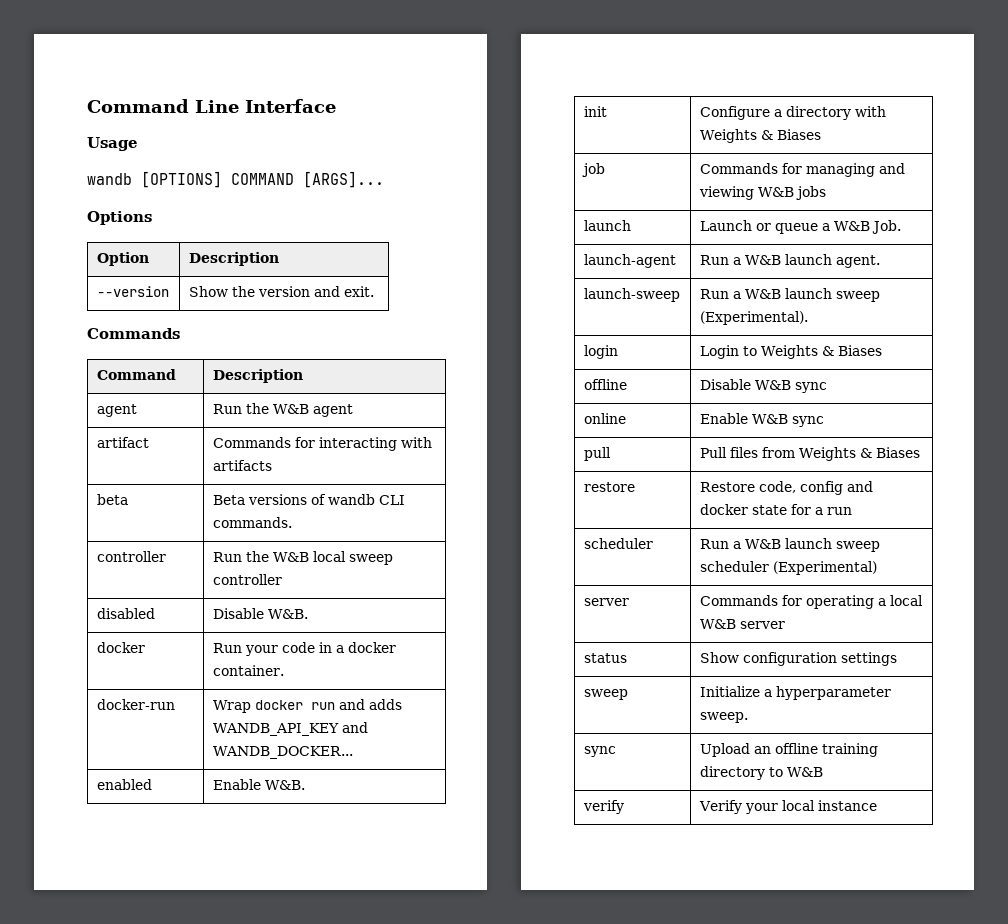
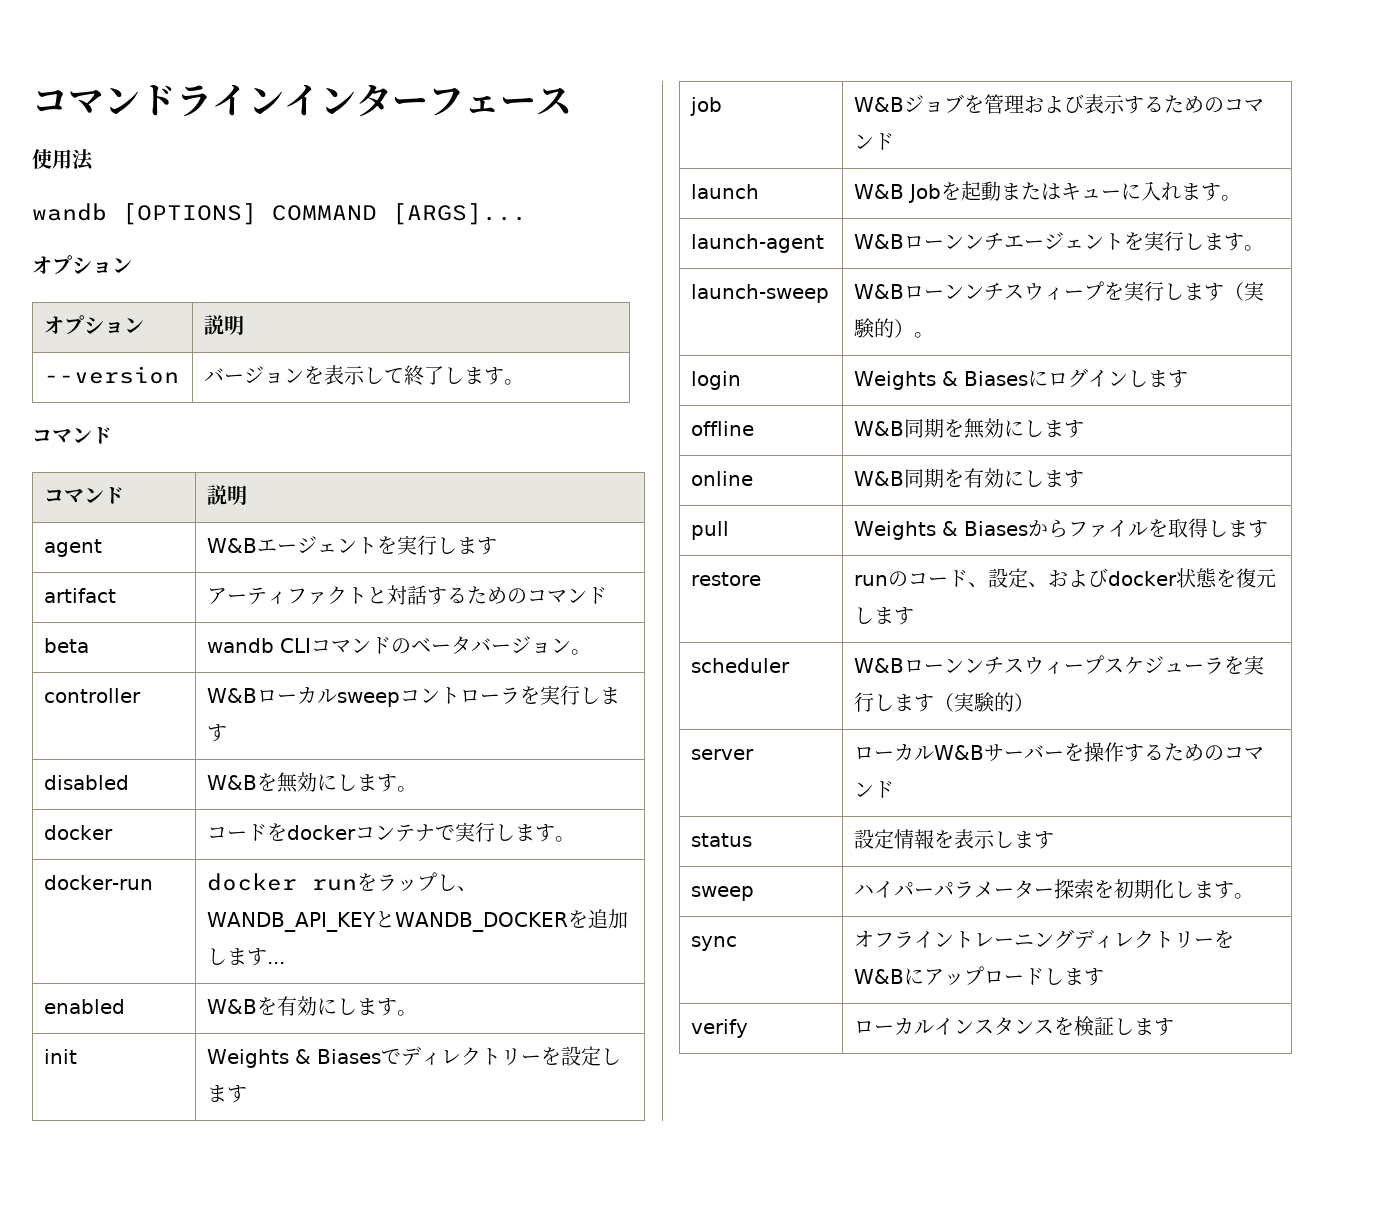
- Command Line Interface
- Usage
+ コマンドラインインターフェース
+ 使用法
  wandb [OPTIONS] COMMAND [ARGS]...
- Options
- Option | Description
- --version | Show the version and exit.
- Commands
- Command | Description
- agent | Run the W&B agent
- artifact | Commands for interacting with artifacts
- beta | Beta versions of wandb CLI commands.
- controller | Run the W&B local sweep controller
- disabled | Disable W&B.
- docker | Run your code in a docker container.
+ オプション
+ オプション | 説明
+ --version | バージョンを表示して終了します。
+ コマンド
+ コマンド | 説明
+ agent | W&Bエージェントを実行します
+ artifact | アーティファクトと対話するためのコマンド
+ beta | wandb CLIコマンドのベータバージョン。
+ controller | W&Bローカルsweepコントローラを実行します
+ disabled | W&Bを無効にします。
+ docker | コードをdockerコンテナで実行します。
- docker-run | Wrap docker run and adds WANDB_API_KEY and WANDB_DOCKER...
- enabled | Enable W&B.
- init | Configure a directory with Weights & Biases
- job | Commands for managing and viewing W&B jobs
- launch | Launch or queue a W&B Job.
- launch-agent | Run a W&B launch agent.
- launch-sweep | Run a W&B launch sweep (Experimental).
+ docker-run | docker runをラップし、WANDB_API_KEYとWANDB_DOCKERを追加します...
+ enabled | W&Bを有効にします。
+ init | Weights & Biasesでディレクトリーを設定します
+ job | W&Bジョブを管理および表示するためのコマンド
+ launch | W&B Jobを起動またはキューに入れます。
+ launch-agent | W&Bローンンチエージェントを実行します。
+ launch-sweep | W&Bローンンチスウィープを実行します（実験的）。
- login | Login to Weights & Biases
- offline | Disable W&B sync
- online | Enable W&B sync
- pull | Pull files from Weights & Biases
- restore | Restore code, config and docker state for a run
- scheduler | Run a W&B launch sweep scheduler (Experimental)
- server | Commands for operating a local W&B server
- status | Show configuration settings
- sweep | Initialize a hyperparameter sweep.
- sync | Upload an offline training directory to W&B
- verify | Verify your local instance
+ login | Weights & Biasesにログインします
+ offline | W&B同期を無効にします
+ online | W&B同期を有効にします
+ pull | Weights & Biasesからファイルを取得します
+ restore | runのコード、設定、およびdocker状態を復元します
+ scheduler | W&Bローンンチスウィープスケジューラを実行します（実験的）
+ server | ローカルW&Bサーバーを操作するためのコマンド
+ status | 設定情報を表示します
+ sweep | ハイパーパラメーター探索を初期化します。
+ sync | オフライントレーニングディレクトリーをW&Bにアップロードします
+ verify | ローカルインスタンスを検証します

